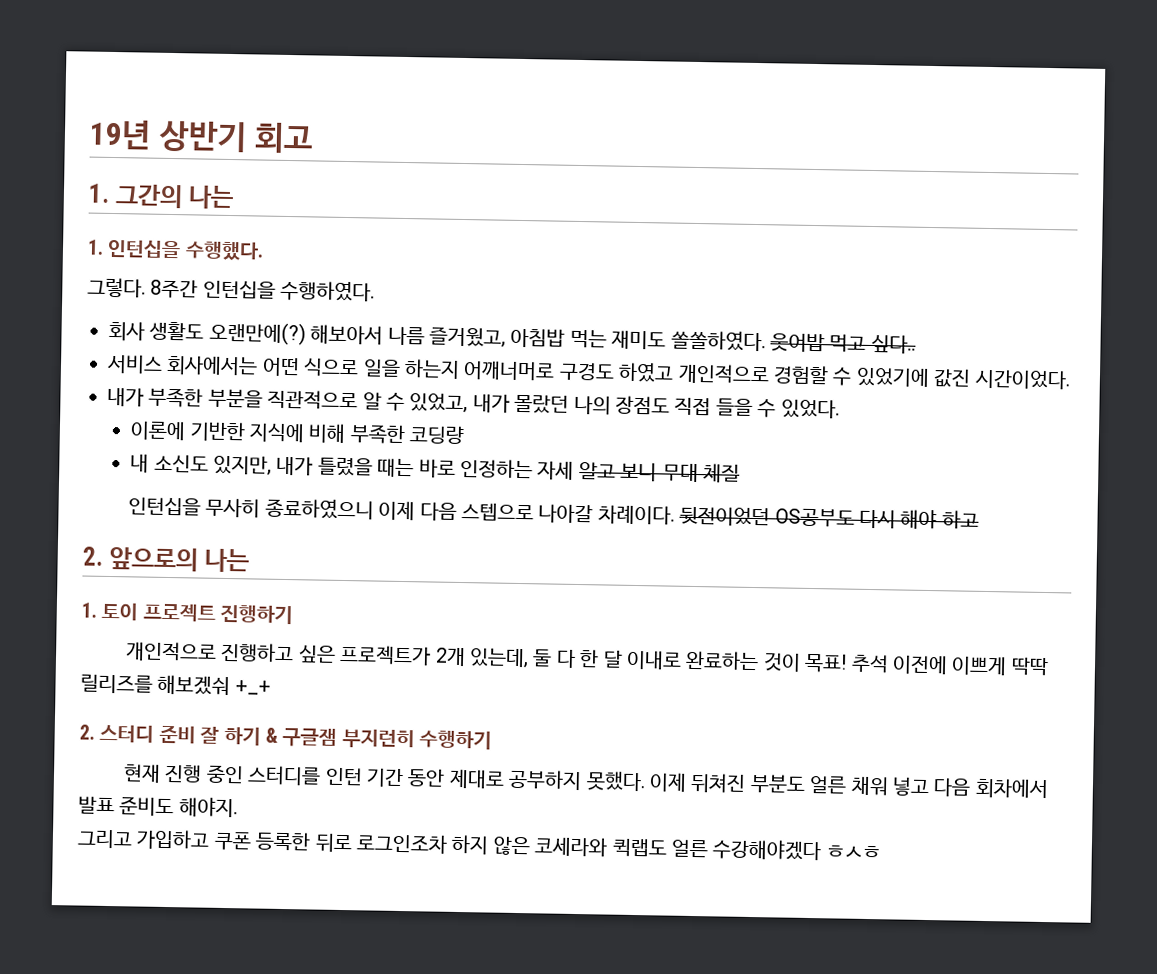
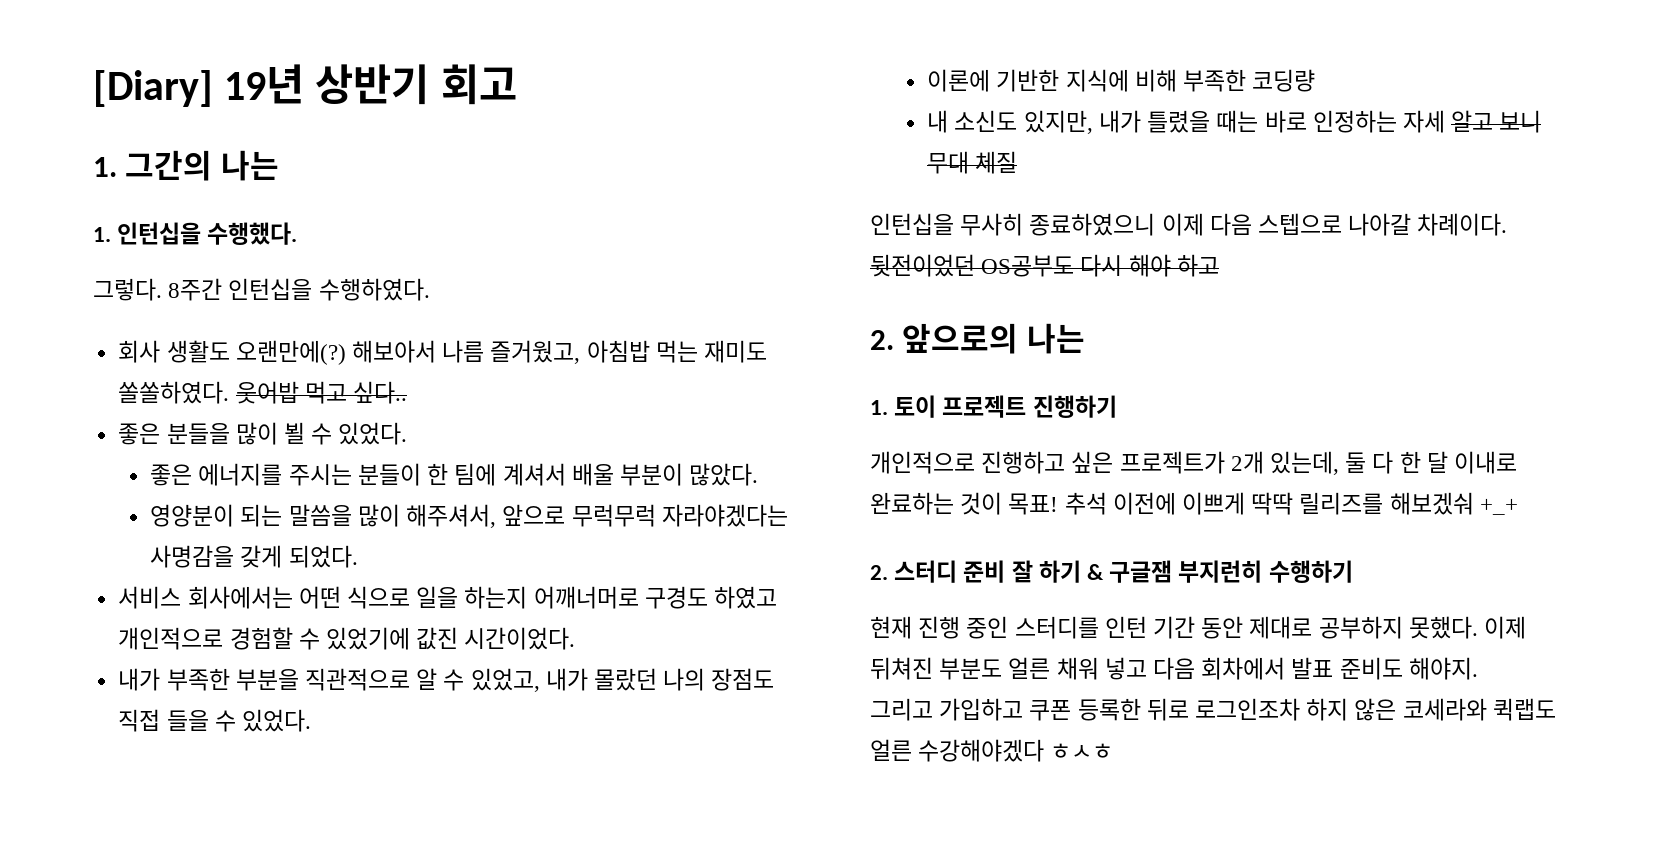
- 19년 상반기 회고
+ [Diary] 19년 상반기 회고
+ 좋은 분들을 많이 뵐 수 있었다.
+ 좋은 에너지를 주시는 분들이 한 팀에 계셔서 배울 부분이 많았다.
+ 영양분이 되는 말씀을 많이 해주셔서, 앞으로 무럭무럭 자라야겠다는 사명감을 갖게 되었다.

